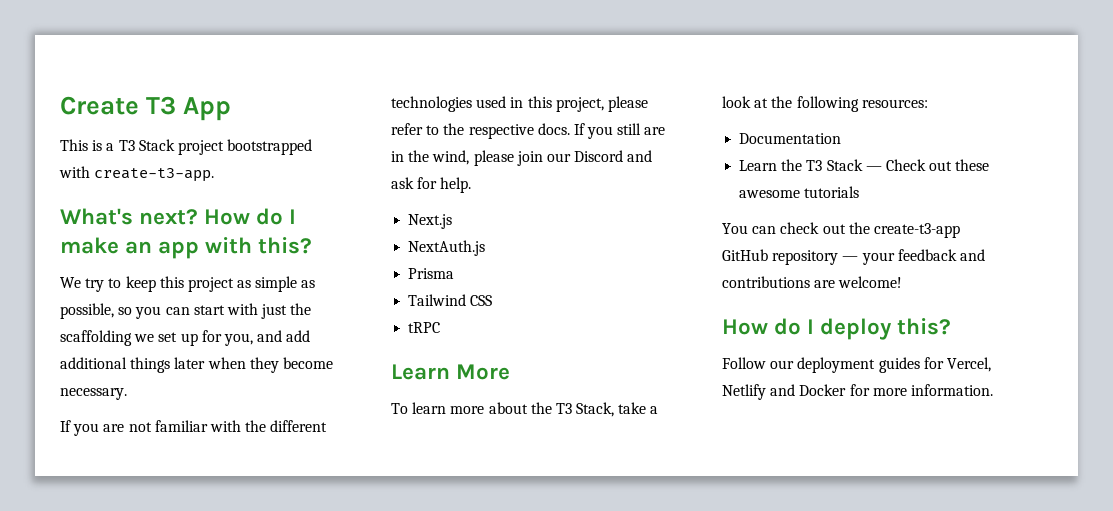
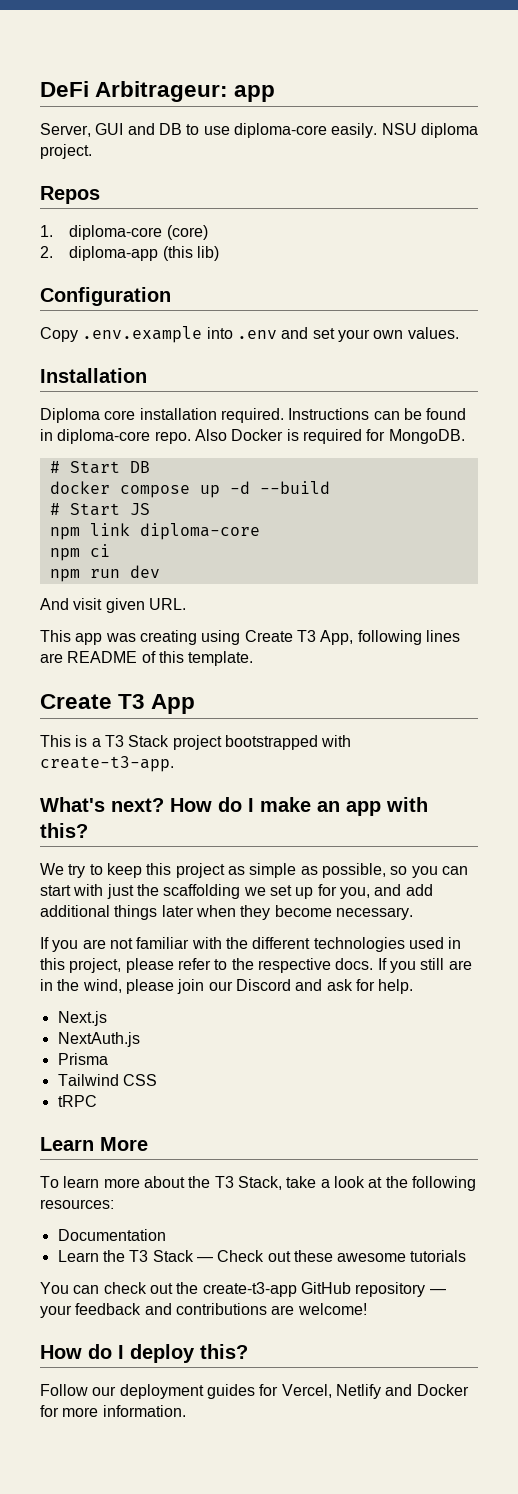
+ DeFi Arbitrageur: app
+ Server, GUI and DB to use diploma-core easily. NSU diploma project.
+ Repos
+ 1. diploma-core (core)
+ 2. diploma-app (this lib)
+ Configuration
+ Copy .env.example into .env and set your own values.
+ Installation
+ Diploma core installation required. Instructions can be found in diploma-core repo. Also Docker is required for MongoDB.
+ # Start DB
+ docker compose up -d --build
+ # Start JS
+ npm link diploma-core
+ npm ci
+ npm run dev
+ And visit given URL.
+ This app was creating using Create T3 App, following lines are README of this template.

